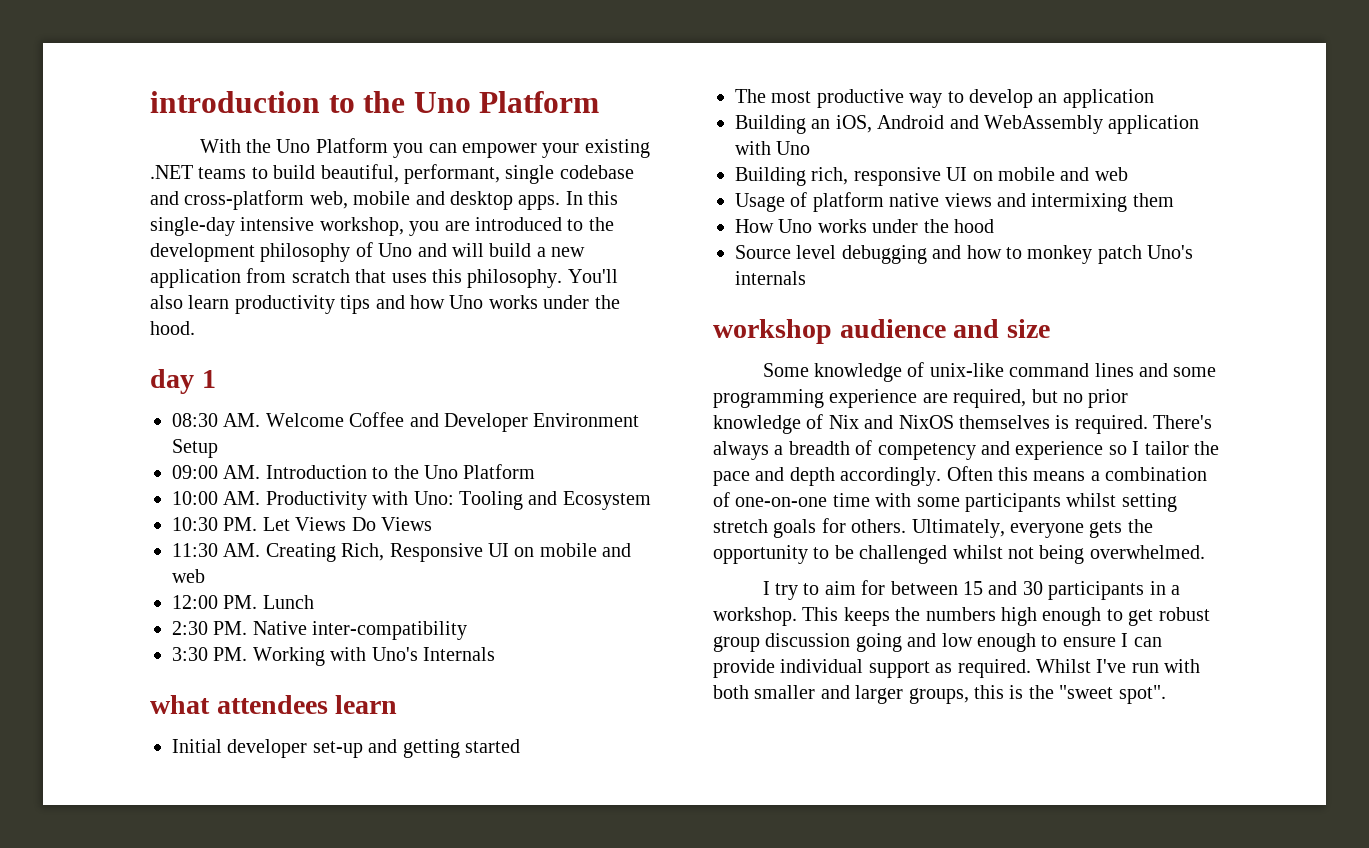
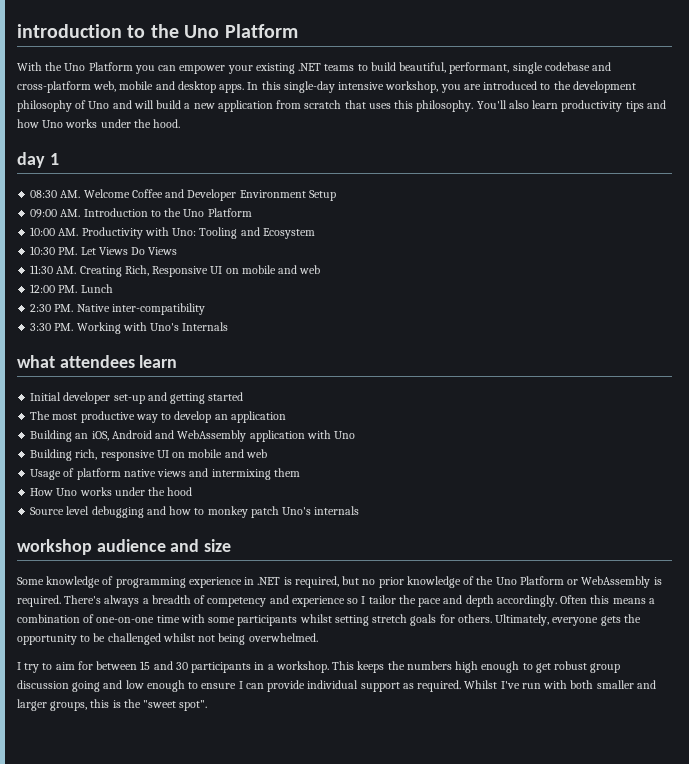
- Some knowledge of unix-like command lines and some programming experience are required, but no prior knowledge of Nix and NixOS themselves is required.
+ Some knowledge of programming experience in .NET is required, but no prior knowledge of the Uno Platform or WebAssembly is required.

